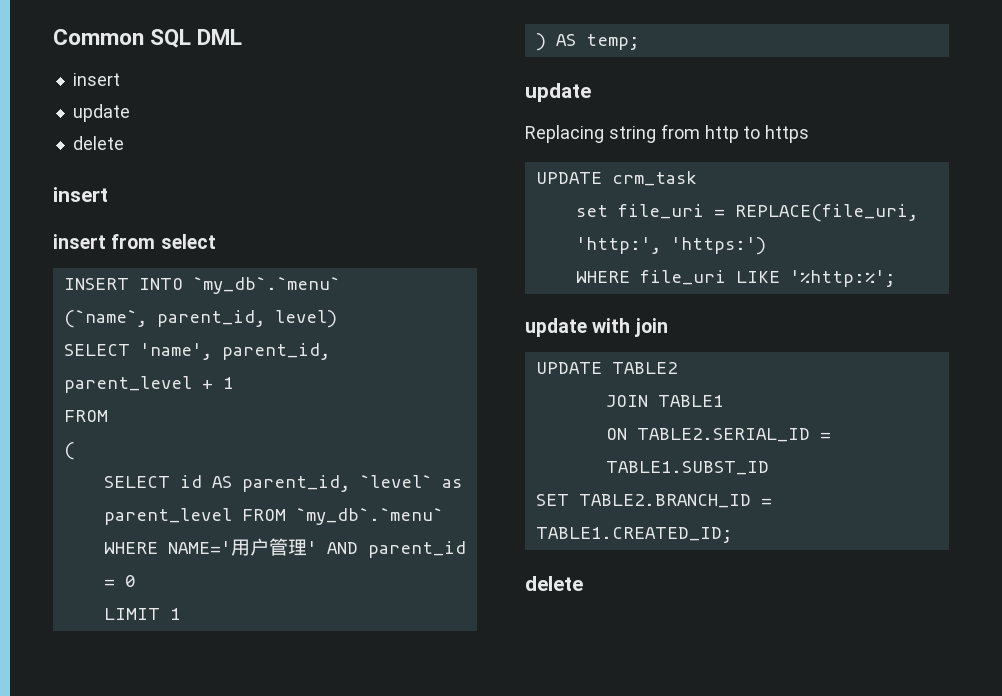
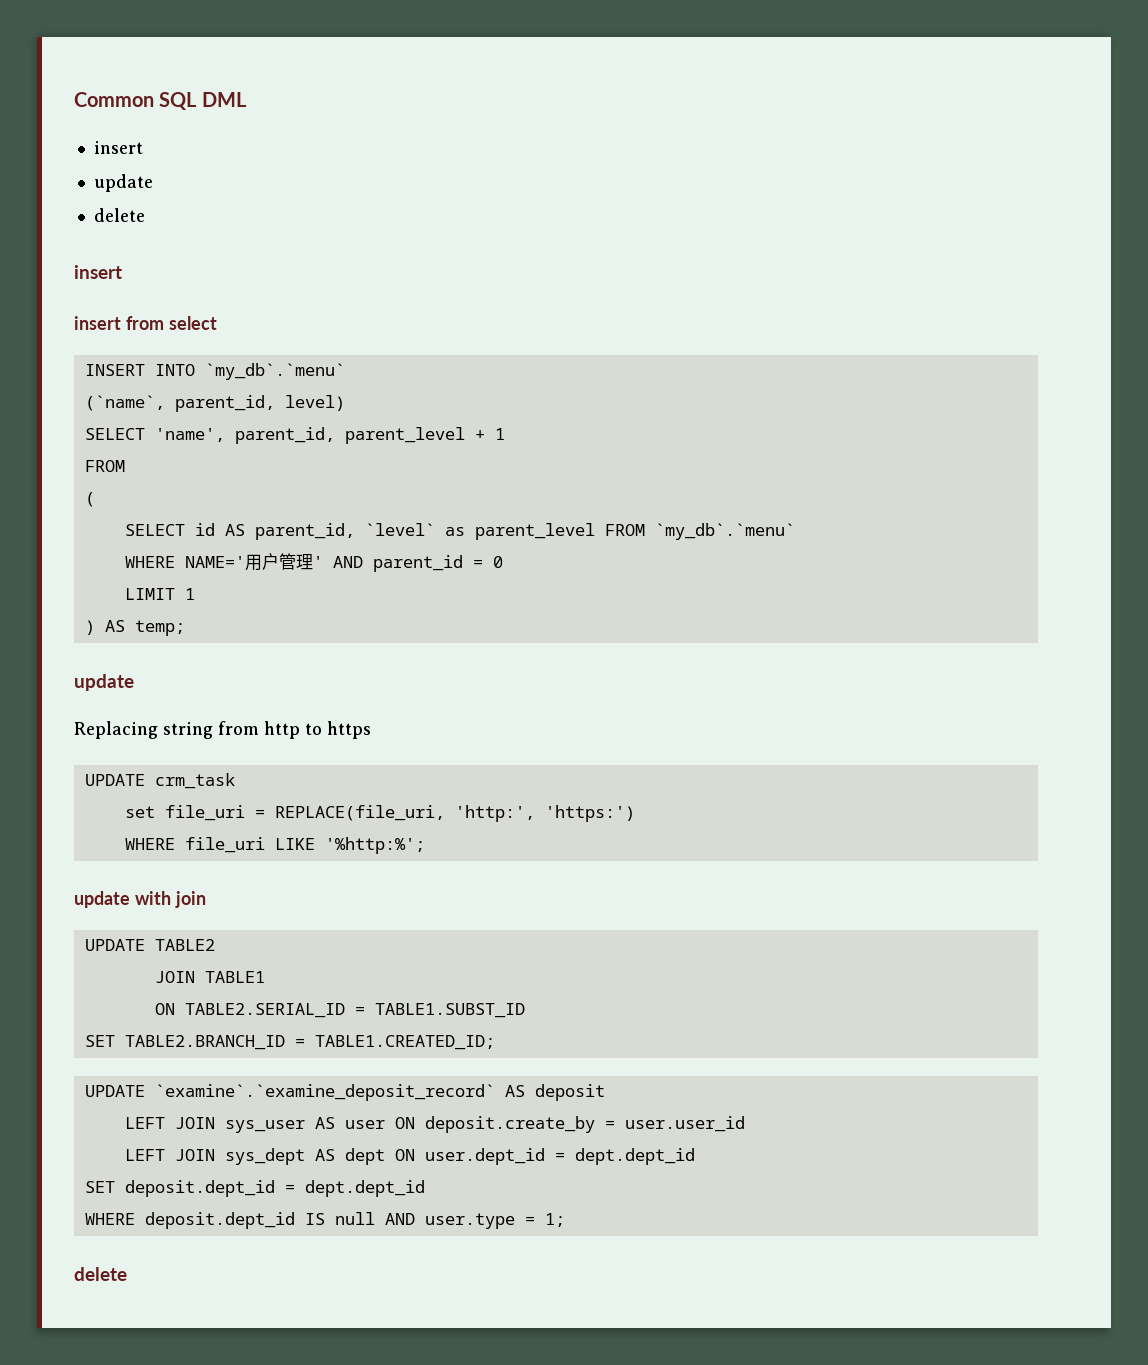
+ UPDATE `examine`.`examine_deposit_record` AS deposit
+ LEFT JOIN sys_user AS user ON deposit.create_by = user.user_id
+ LEFT JOIN sys_dept AS dept ON user.dept_id = dept.dept_id
+ SET deposit.dept_id = dept.dept_id
+ WHERE deposit.dept_id IS null AND user.type = 1;

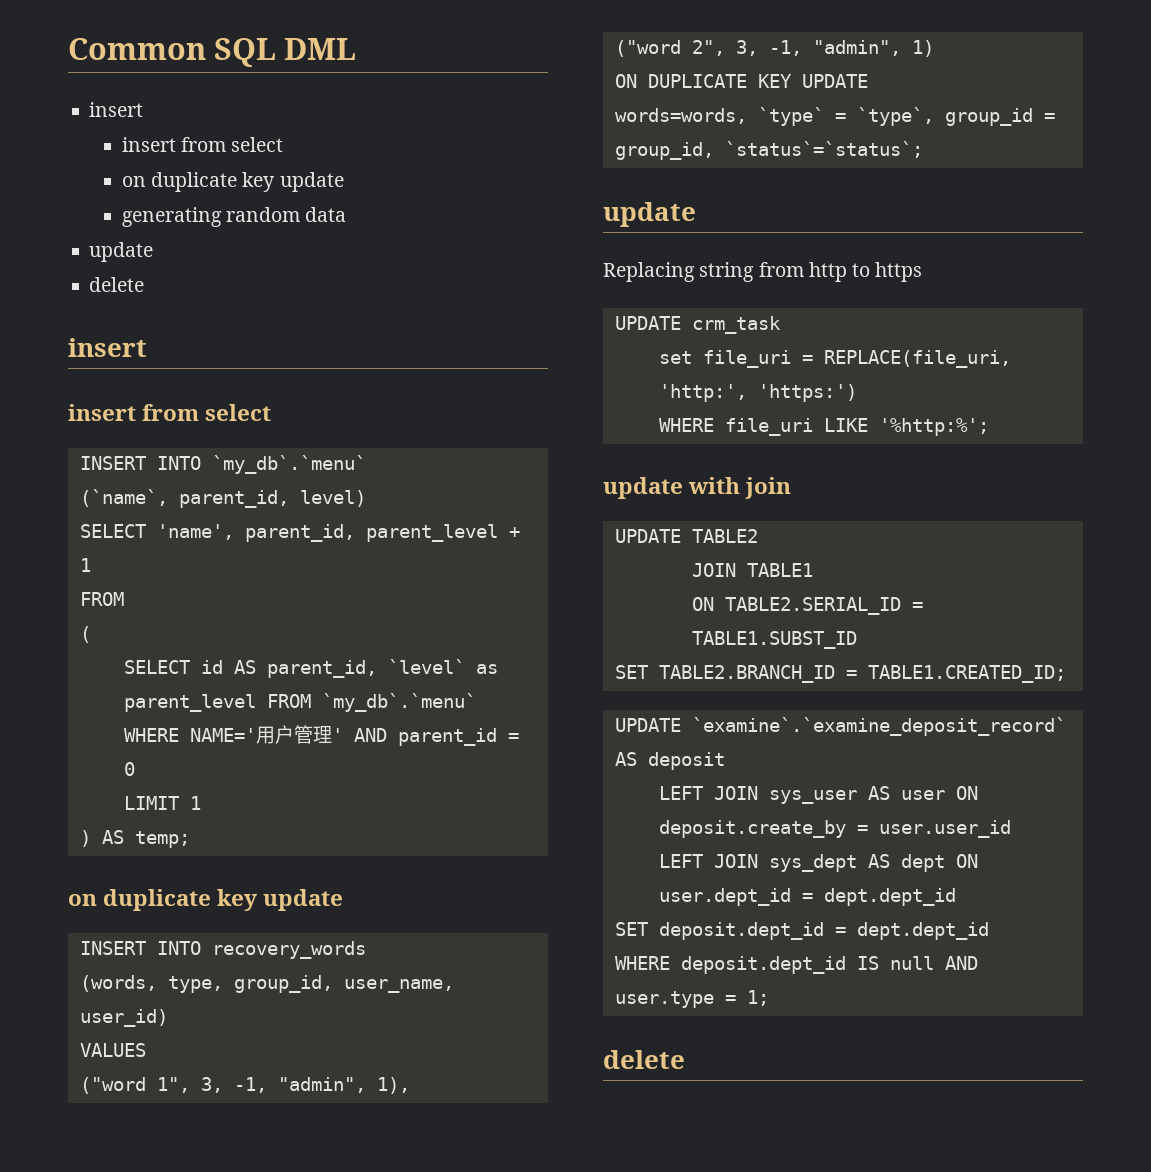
  Common SQL DML
  insert
+ insert from select
+ on duplicate key update
+ generating random data
  ) AS temp;
+ on duplicate key update
+ INSERT INTO recovery_words
+ (words, type, group_id, user_name, user_id)
+ VALUES
+ ("word 1", 3, -1, "admin", 1),
+ ("word 2", 3, -1, "admin", 1)
+ ON DUPLICATE KEY UPDATE
+ words=words, `type` = `type`, group_id = group_id, `status`=`status`;

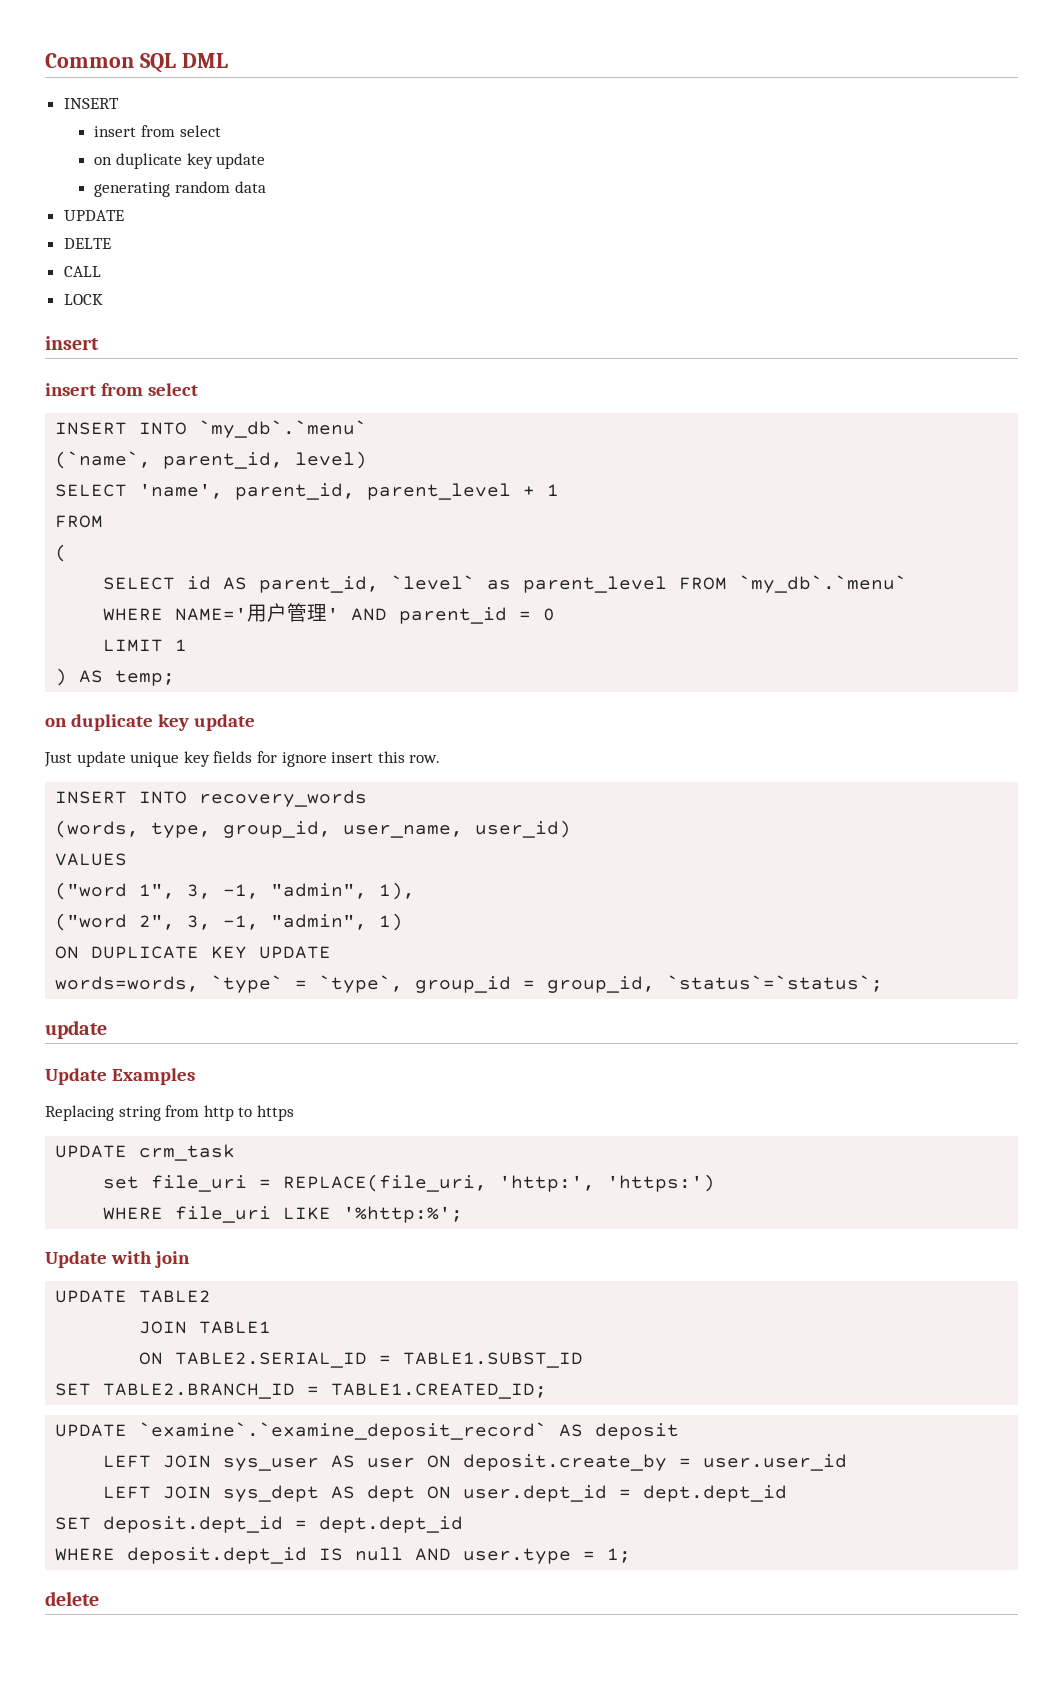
  Common SQL DML
- insert
+ INSERT
  generating random data
- update
- delete
+ UPDATE
+ DELTE
+ CALL
+ LOCK
+ Just update unique key fields for ignore insert this row.
+ Update Examples
- update with join
+ Update with join

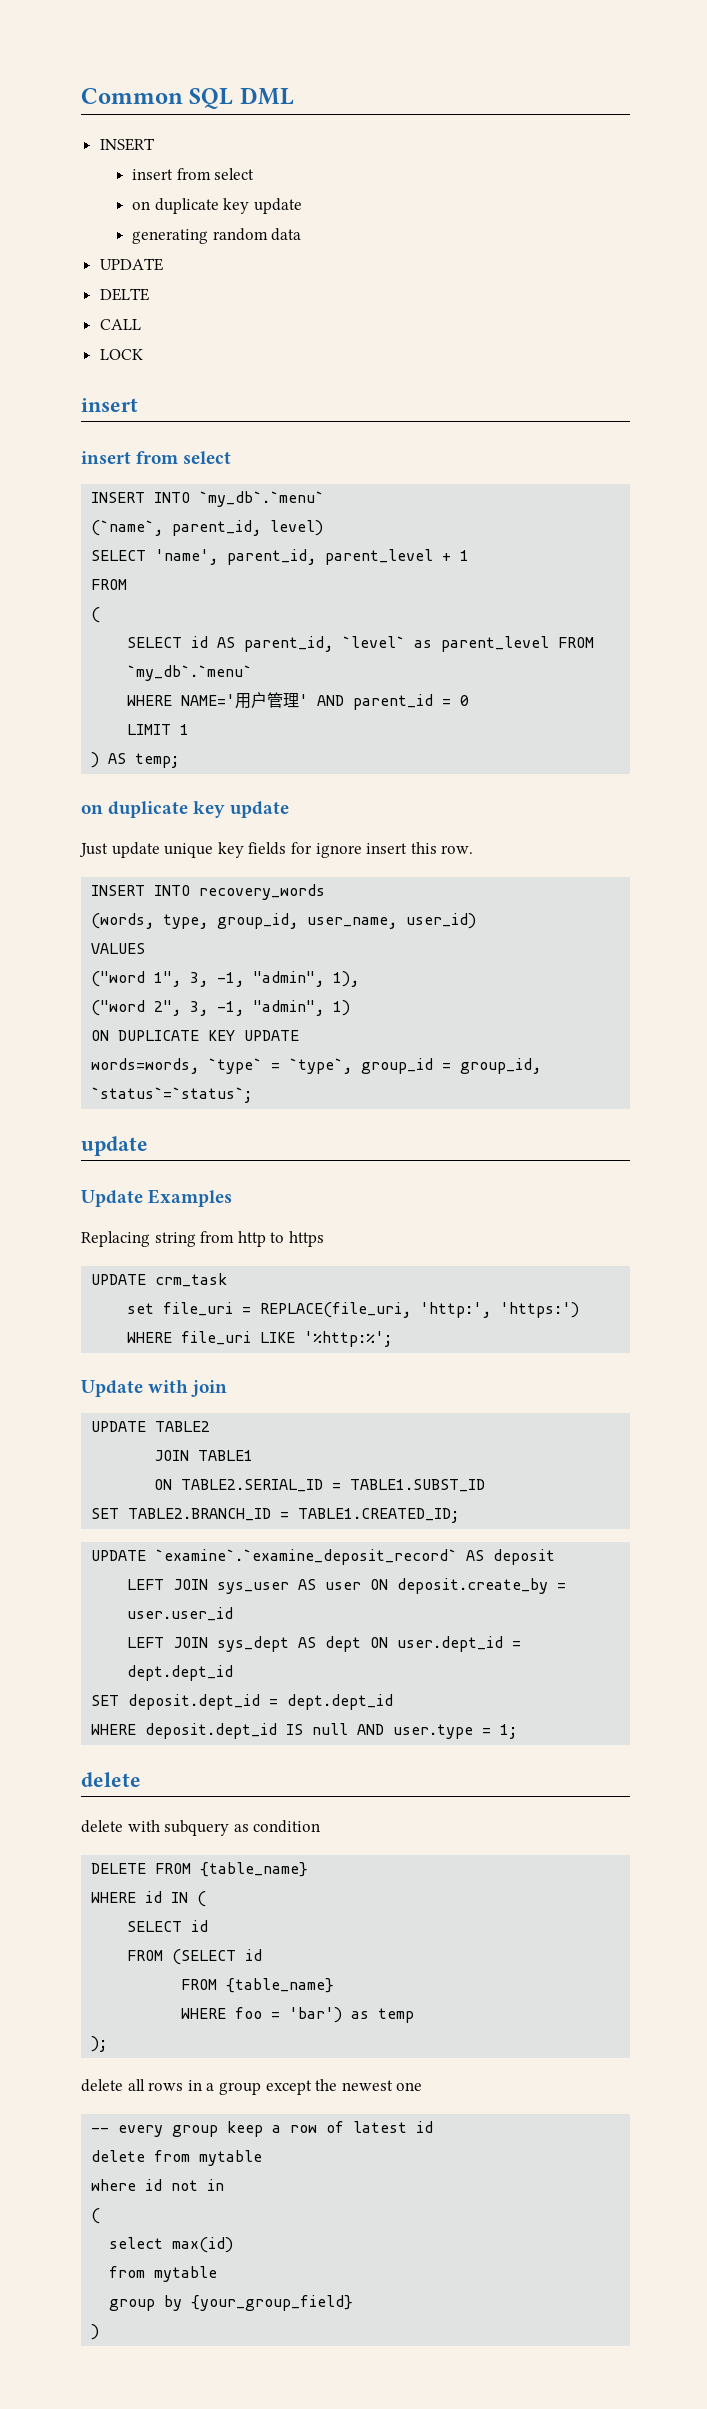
+ delete with subquery as condition
+ DELETE FROM {table_name}
+ WHERE id IN (
+ SELECT id
+ FROM (SELECT id
+ FROM {table_name}
+ WHERE foo = 'bar') as temp
+ );
+ delete all rows in a group except the newest one
+ -- every group keep a row of latest id
+ delete from mytable
+ where id not in
+ (
+ select max(id)
+ from mytable
+ group by {your_group_field}
+ )

